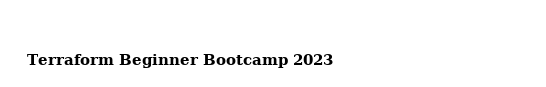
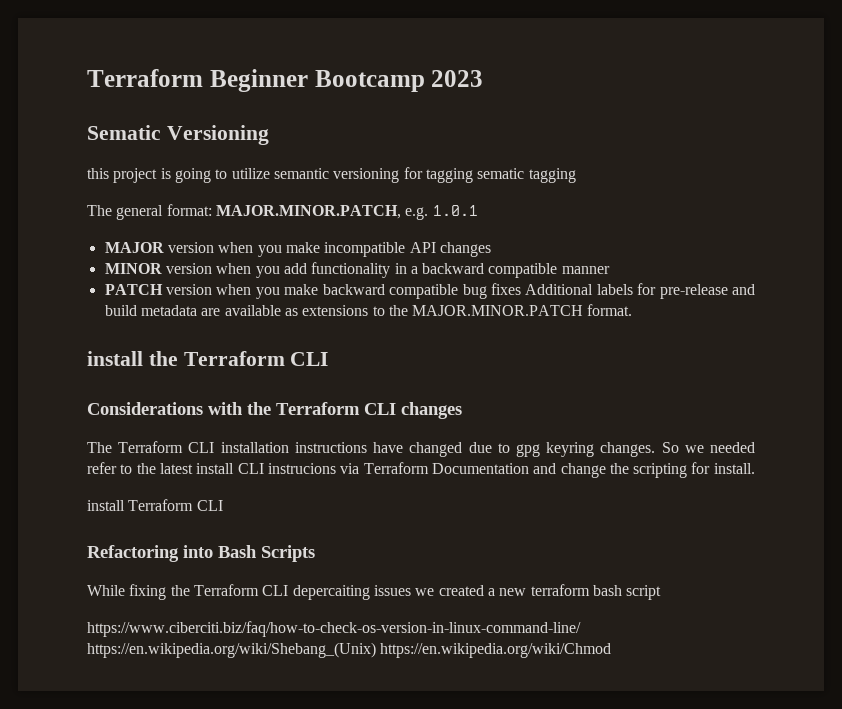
+ Sematic Versioning
+ this project is going to utilize semantic versioning for tagging sematic tagging
+ The general format: MAJOR.MINOR.PATCH, e.g. 1.0.1
+ MAJOR version when you make incompatible API changes
+ MINOR version when you add functionality in a backward compatible manner
+ PATCH version when you make backward compatible bug fixes Additional labels for pre-release and build metadata are available as extensions to the MAJOR.MINOR.PATCH format.
+ install the Terraform CLI
+ Considerations with the Terraform CLI changes
+ The Terraform CLI installation instructions have changed due to gpg keyring changes. So we needed refer to the latest install CLI instrucions via Terraform Documentation and change the scripting for install.
+ install Terraform CLI
+ Refactoring into Bash Scripts
+ While fixing the Terraform CLI depercaiting issues we created a new terraform bash script
+ https://www.ciberciti.biz/faq/how-to-check-os-version-in-linux-command-line/ https://en.wikipedia.org/wiki/Shebang_(Unix) https://en.wikipedia.org/wiki/Chmod

